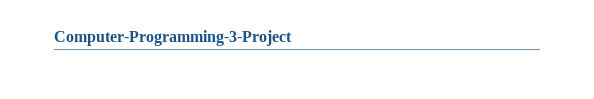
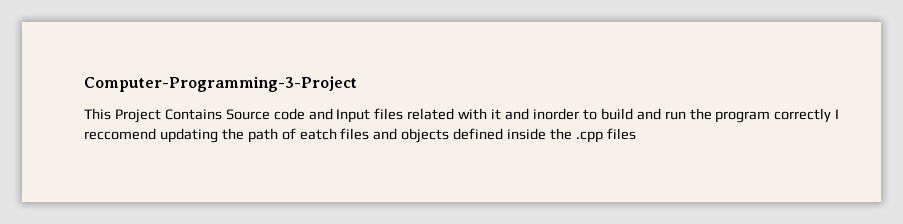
+ This Project Contains Source code and Input files related with it and inorder to build and run the program correctly I reccomend updating the path of eatch files and objects defined inside the .cpp files

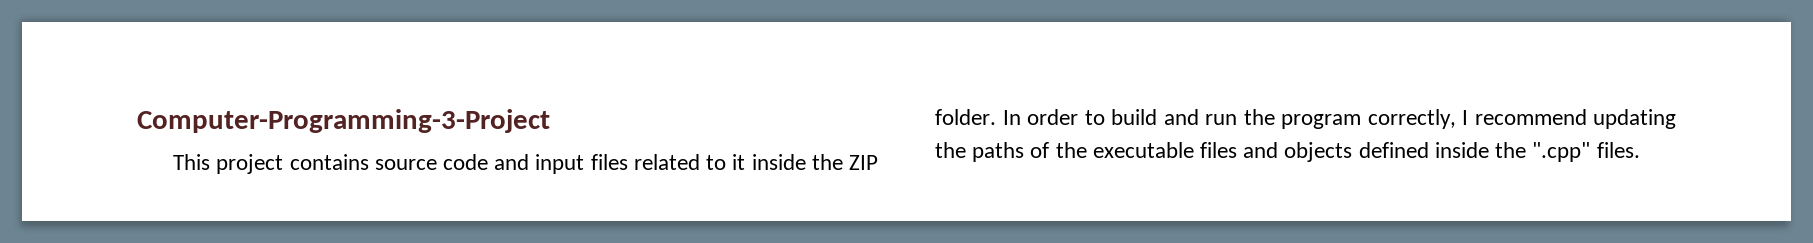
- This Project Contains Source code and Input files related with it and inorder to build and run the program correctly I reccomend updating the path of eatch files and objects defined inside the .cpp files
+ This project contains source code and input files related to it inside the ZIP folder. In order to build and run the program correctly, I recommend updating the paths of the executable files and objects defined inside the ".cpp" files.

